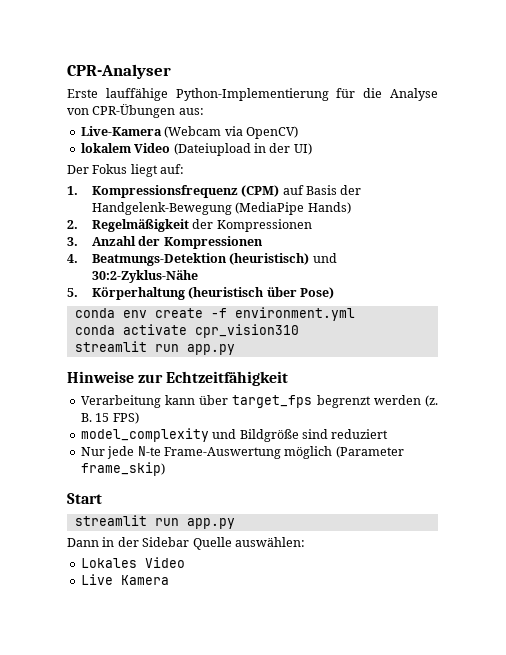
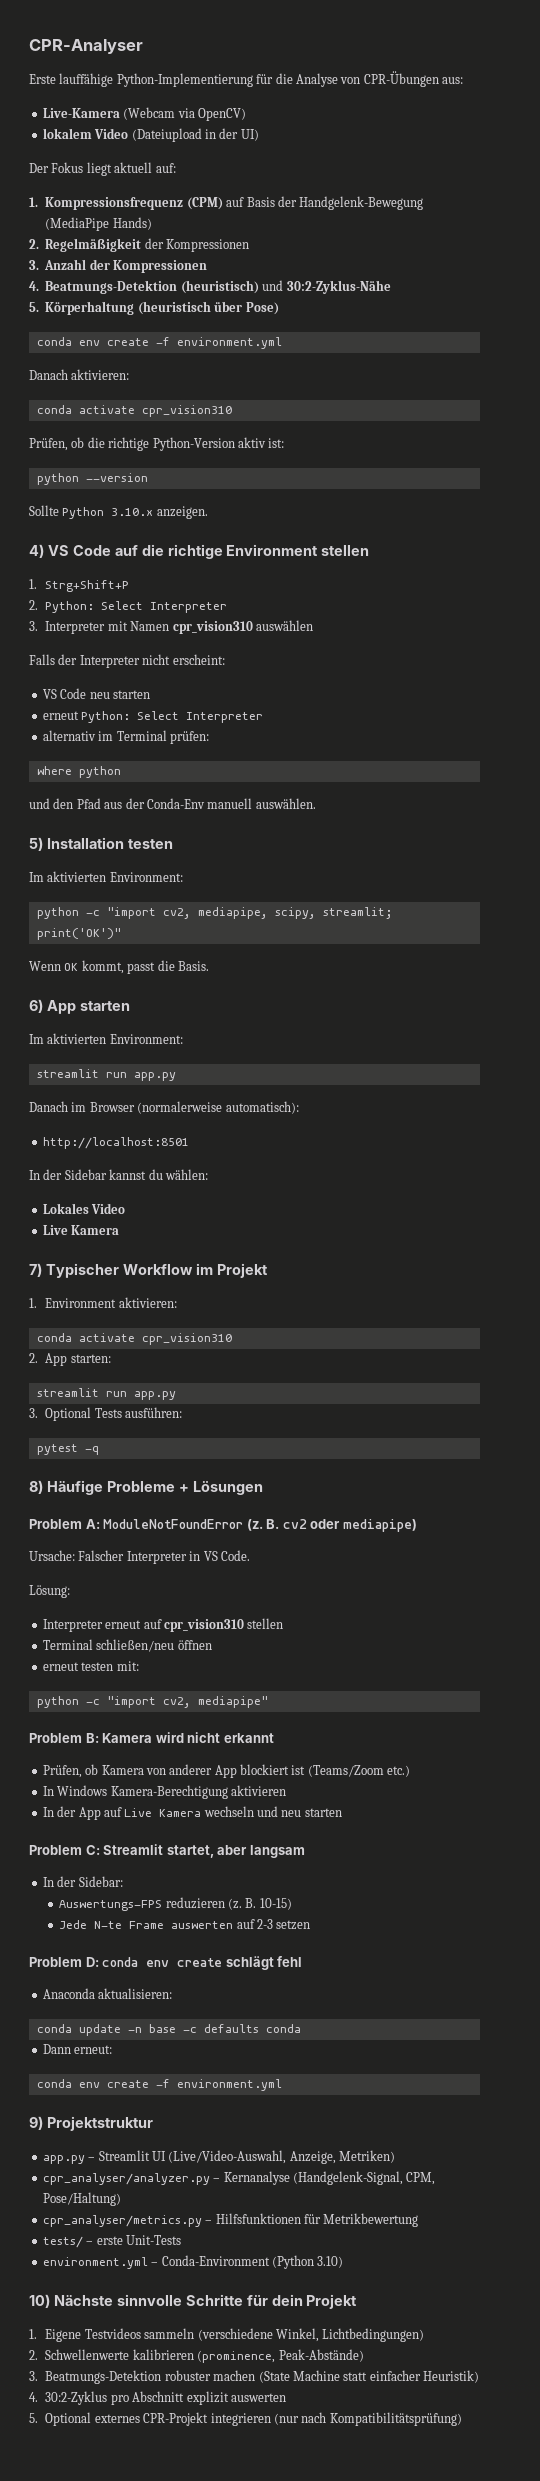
- Der Fokus liegt auf:
+ Der Fokus liegt aktuell auf:
+ Danach aktivieren:
  conda activate cpr_vision310
+ Prüfen, ob die richtige Python-Version aktiv ist:
+ python --version
+ Sollte Python 3.10.x anzeigen.
+ 4) VS Code auf die richtige Environment stellen
+ 1. Strg+Shift+P
+ 2. Python: Select Interpreter
+ 3. Interpreter mit Namen cpr_vision310 auswählen
+ Falls der Interpreter nicht erscheint:
+ VS Code neu starten
+ erneut Python: Select Interpreter
+ alternativ im Terminal prüfen:
+ where python
+ und den Pfad aus der Conda-Env manuell auswählen.
+ 5) Installation testen
+ Im aktivierten Environment:
+ python -c "import cv2, mediapipe, scipy, streamlit; print('OK')"
+ Wenn OK kommt, passt die Basis.
+ 6) App starten
+ Im aktivierten Environment:
  streamlit run app.py
- Hinweise zur Echtzeitfähigkeit
- Verarbeitung kann über target_fps begrenzt werden (z. B. 15 FPS)
- model_complexity und Bildgröße sind reduziert
- Nur jede N-te Frame-Auswertung möglich (Parameter frame_skip)
- Start
- streamlit run app.py
- Dann in der Sidebar Quelle auswählen:
+ Danach im Browser (normalerweise automatisch):
+ http://localhost:8501
+ In der Sidebar kannst du wählen:
  Lokales Video
  Live Kamera
+ 7) Typischer Workflow im Projekt
+ 1. Environment aktivieren:
+ conda activate cpr_vision310
+ 2. App starten:
+ streamlit run app.py
+ 3. Optional Tests ausführen:
+ pytest -q
+ 8) Häufige Probleme + Lösungen
+ Problem A: ModuleNotFoundError (z. B. cv2 oder mediapipe)
+ Ursache: Falscher Interpreter in VS Code.
+ Lösung:
+ Interpreter erneut auf cpr_vision310 stellen
+ Terminal schließen/neu öffnen
+ erneut testen mit:
+ python -c "import cv2, mediapipe"
+ Problem B: Kamera wird nicht erkannt
+ Prüfen, ob Kamera von anderer App blockiert ist (Teams/Zoom etc.)
+ In Windows Kamera-Berechtigung aktivieren
+ In der App auf Live Kamera wechseln und neu starten
+ Problem C: Streamlit startet, aber langsam
+ In der Sidebar:
+ Auswertungs-FPS reduzieren (z. B. 10-15)
+ Jede N-te Frame auswerten auf 2-3 setzen
+ Problem D: conda env create schlägt fehl
+ Anaconda aktualisieren:
+ conda update -n base -c defaults conda
+ Dann erneut:
+ conda env create -f environment.yml
+ 9) Projektstruktur
+ app.py – Streamlit UI (Live/Video-Auswahl, Anzeige, Metriken)
+ cpr_analyser/analyzer.py – Kernanalyse (Handgelenk-Signal, CPM, Pose/Haltung)
+ cpr_analyser/metrics.py – Hilfsfunktionen für Metrikbewertung
+ tests/ – erste Unit-Tests
+ environment.yml – Conda-Environment (Python 3.10)
+ 10) Nächste sinnvolle Schritte für dein Projekt
+ 1. Eigene Testvideos sammeln (verschiedene Winkel, Lichtbedingungen)
+ 2. Schwellenwerte kalibrieren (prominence, Peak-Abstände)
+ 3. Beatmungs-Detektion robuster machen (State Machine statt einfacher Heuristik)
+ 4. 30:2-Zyklus pro Abschnitt explizit auswerten
+ 5. Optional externes CPR-Projekt integrieren (nur nach Kompatibilitätsprüfung)

